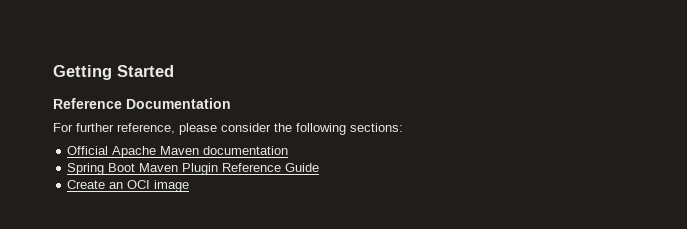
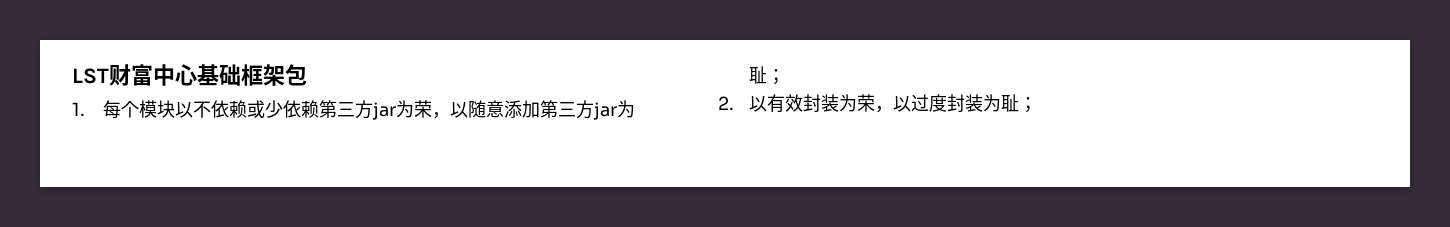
- Getting Started
- Reference Documentation
- For further reference, please consider the following sections:
- Official Apache Maven documentation
- Spring Boot Maven Plugin Reference Guide
- Create an OCI image
+ LST财富中心基础框架包
+ 1.每个模块以不依赖或少依赖第三方jar为荣，以随意添加第三方jar为耻；
+ 2.以有效封装为荣，以过度封装为耻；

